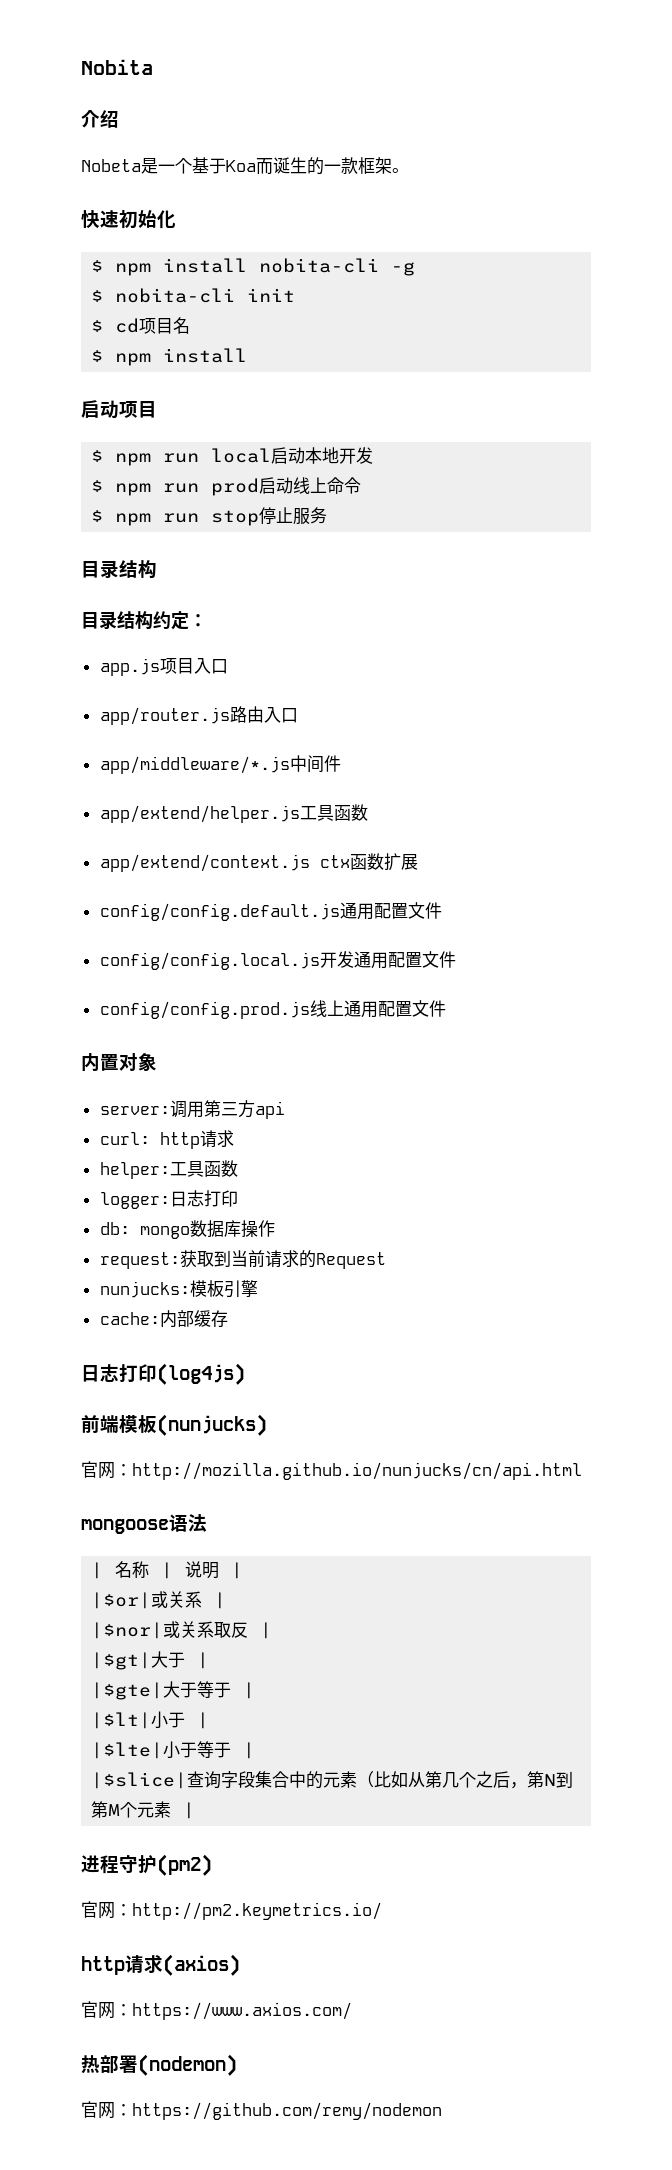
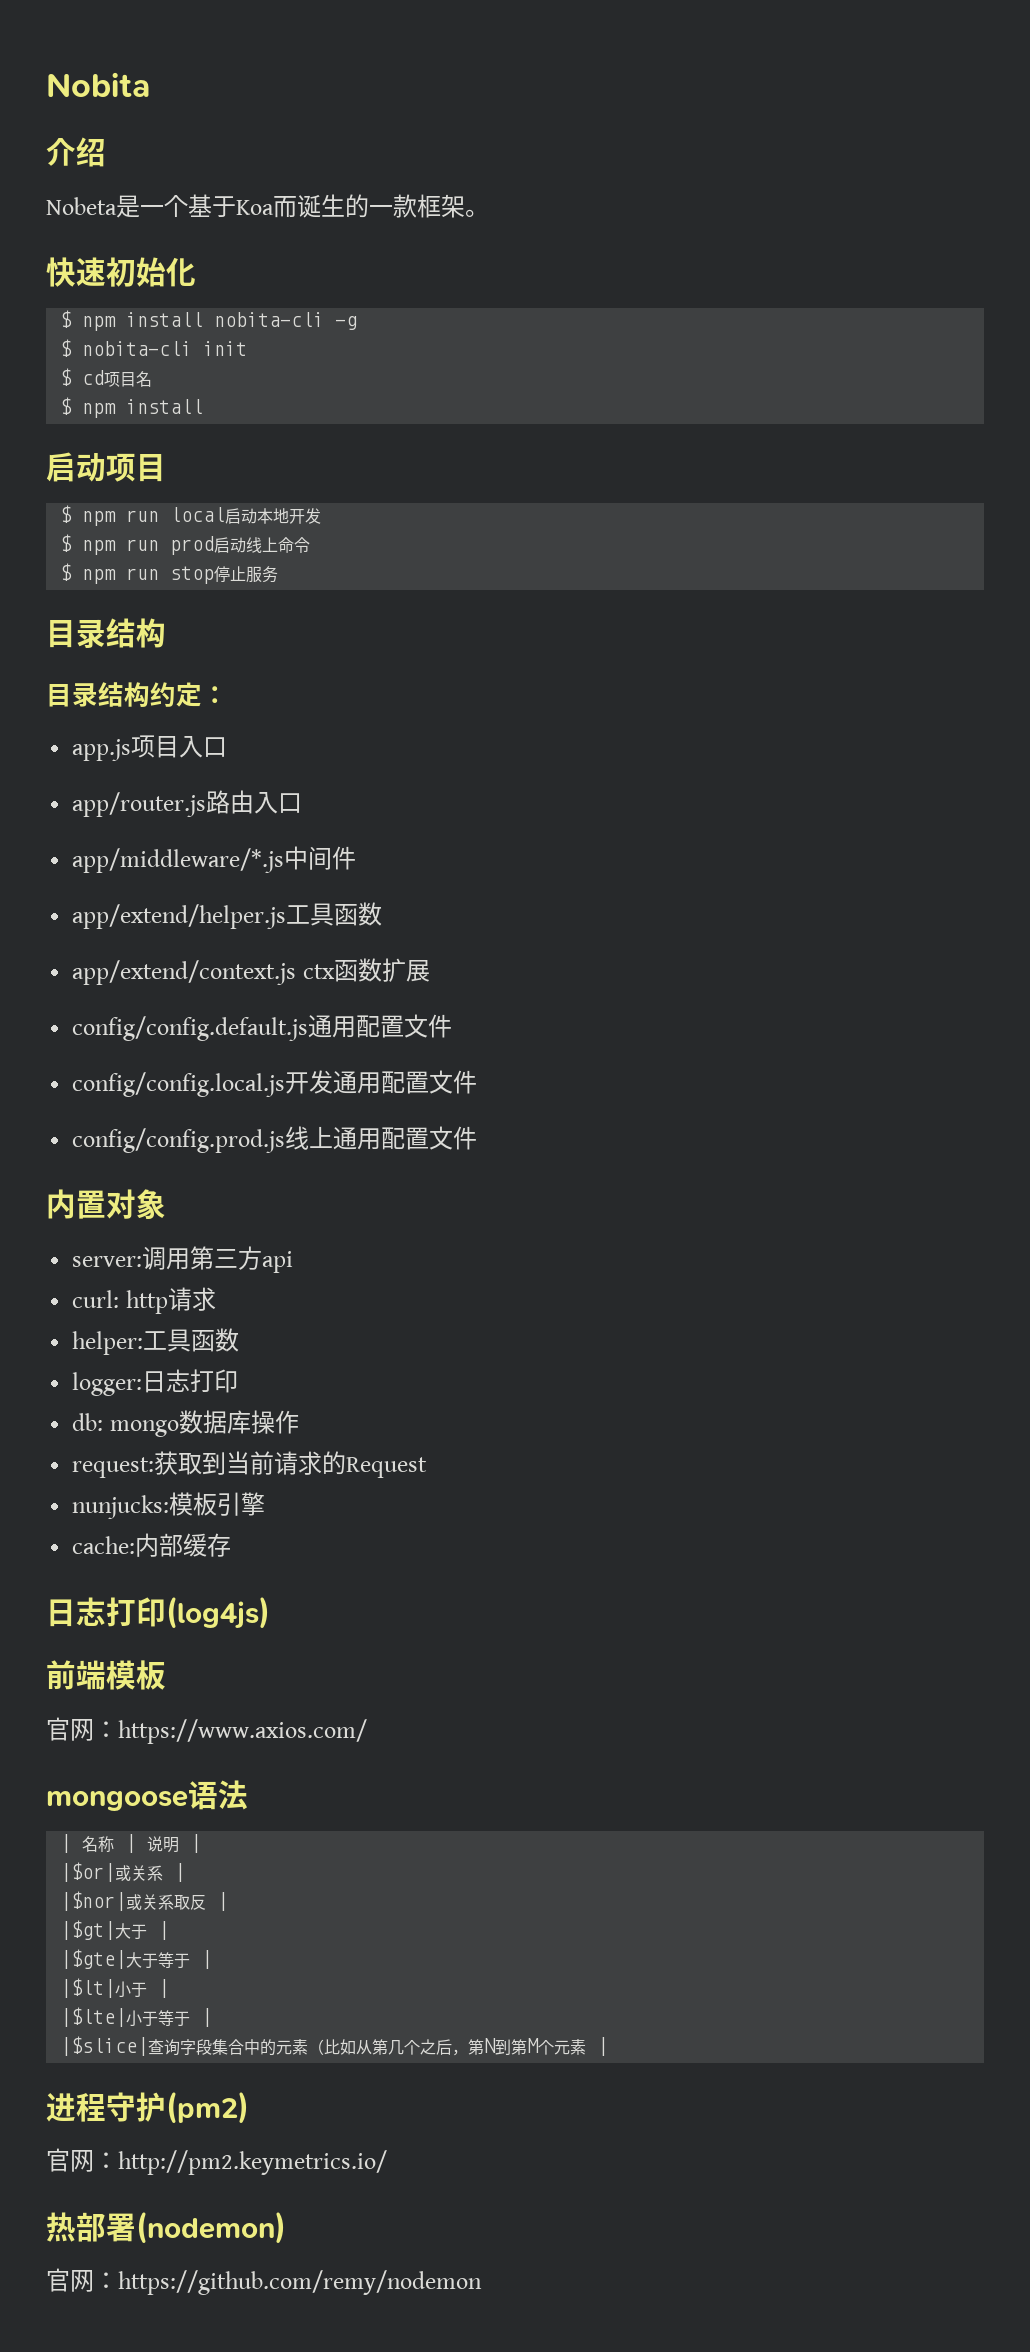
- 前端模板(nunjucks)
- 官网：http://mozilla.github.io/nunjucks/cn/api.html
+ 前端模板
+ 官网：https://www.axios.com/
- http请求(axios)
- 官网：https://www.axios.com/

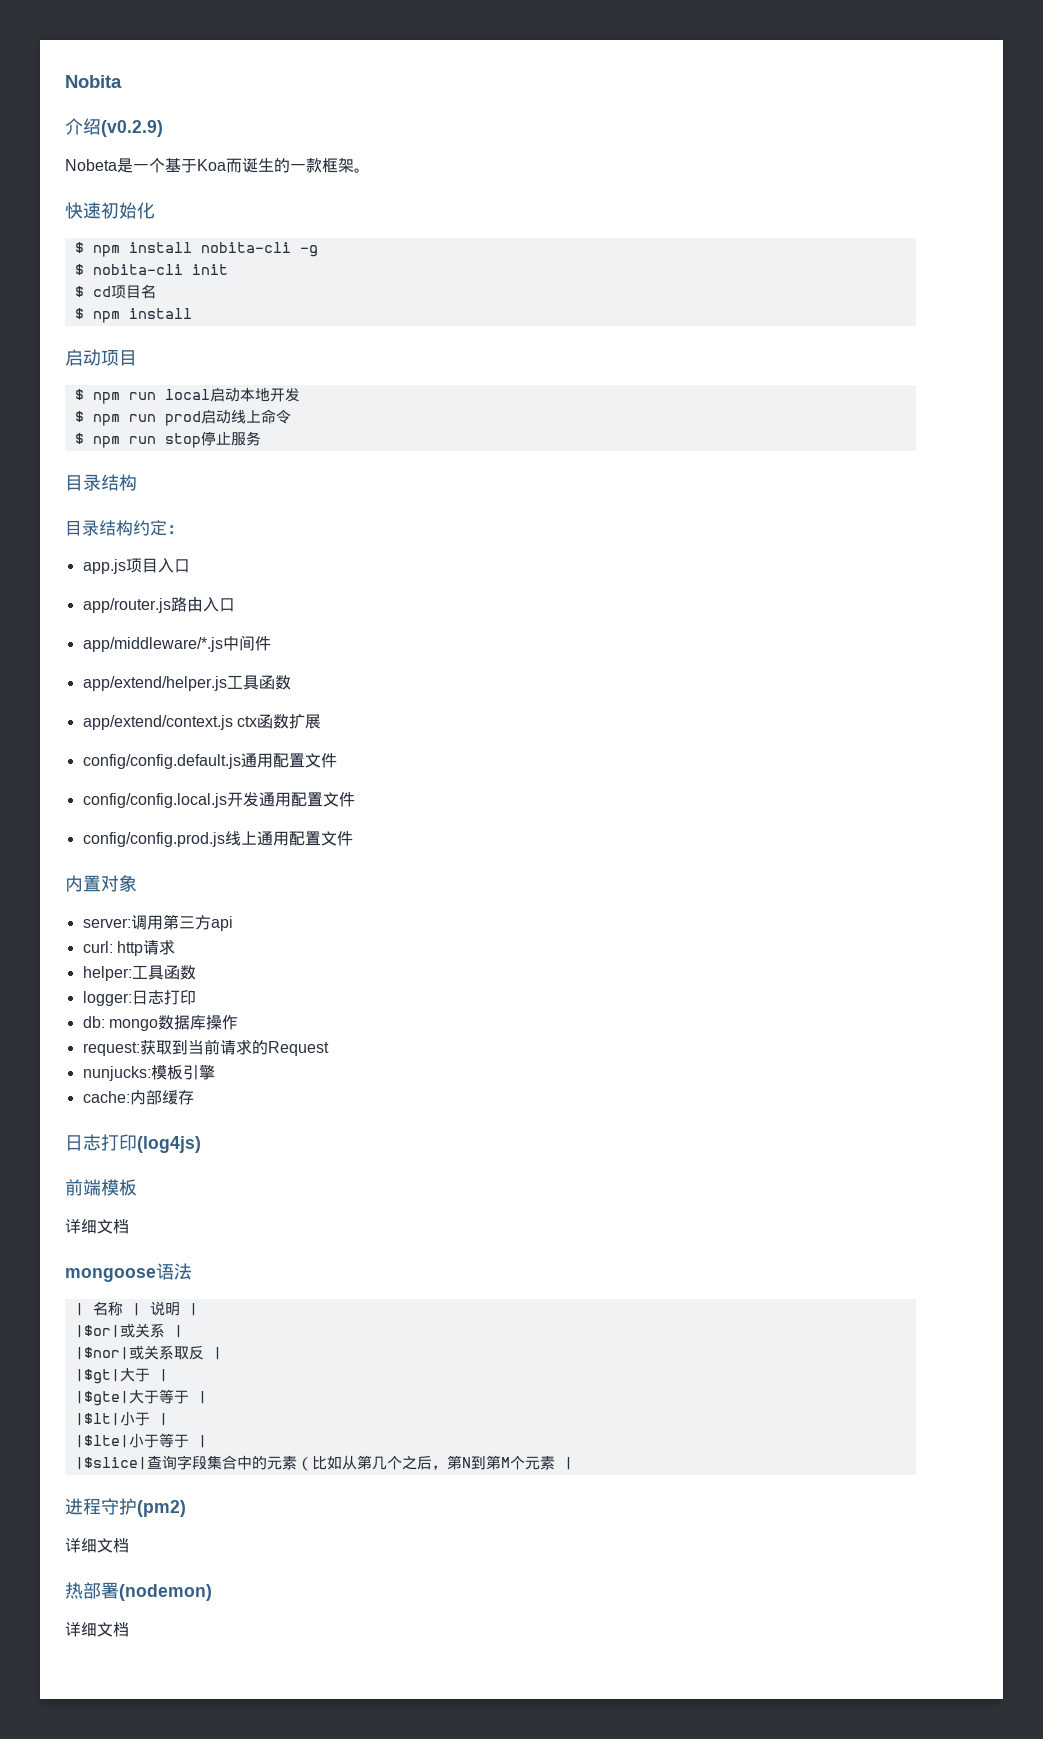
- 介绍
+ 介绍(v0.2.9)
  前端模板
- 官网：https://www.axios.com/
+ 详细文档
  进程守护(pm2)
- 官网：http://pm2.keymetrics.io/
+ 详细文档
  热部署(nodemon)
- 官网：https://github.com/remy/nodemon
+ 详细文档

